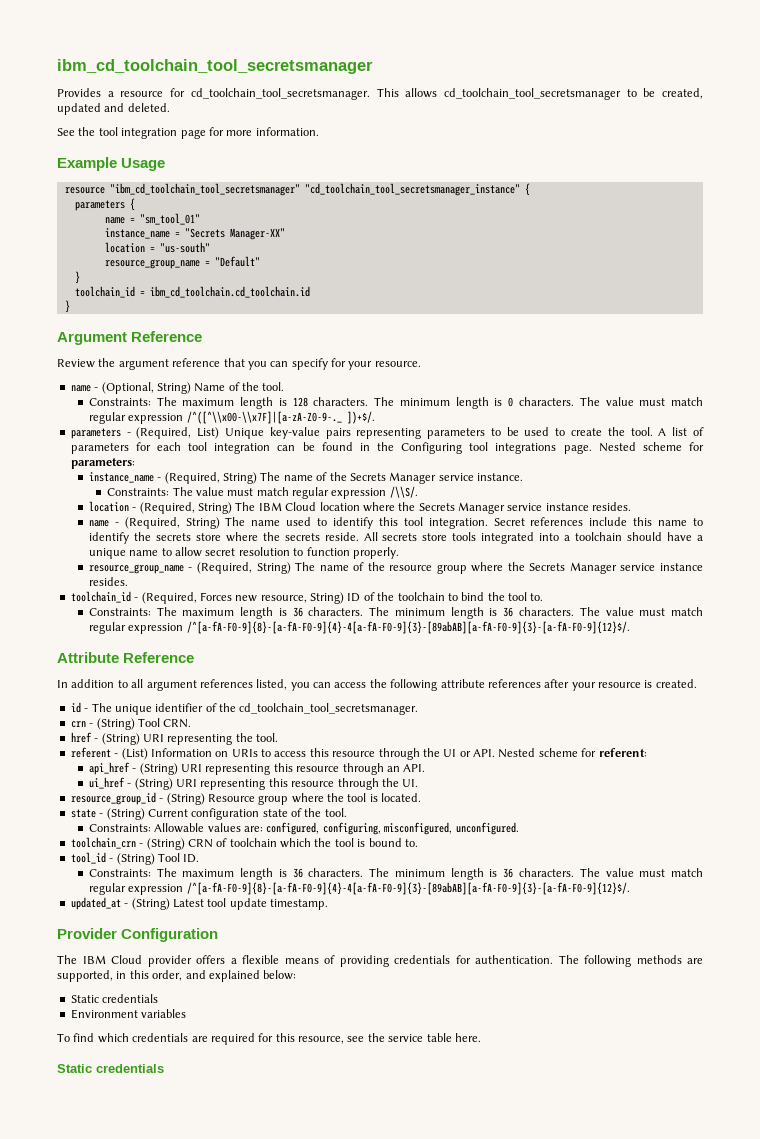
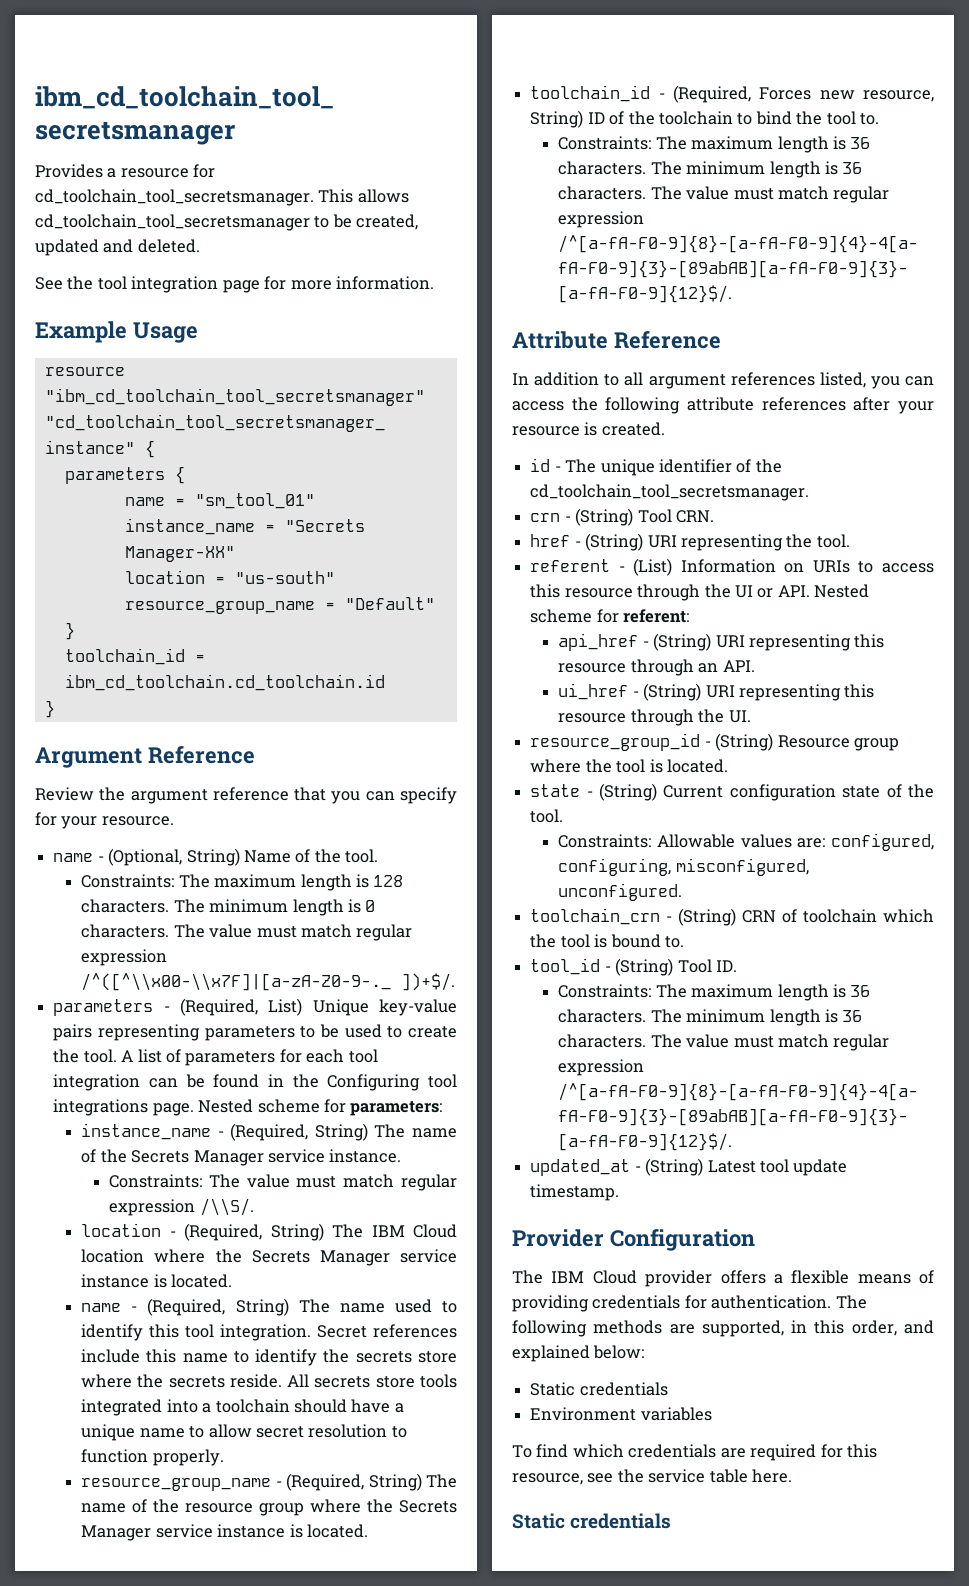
- location - (Required, String) The IBM Cloud location where the Secrets Manager service instance resides.
+ location - (Required, String) The IBM Cloud location where the Secrets Manager service instance is located.
- resource_group_name - (Required, String) The name of the resource group where the Secrets Manager service instance resides.
+ resource_group_name - (Required, String) The name of the resource group where the Secrets Manager service instance is located.

